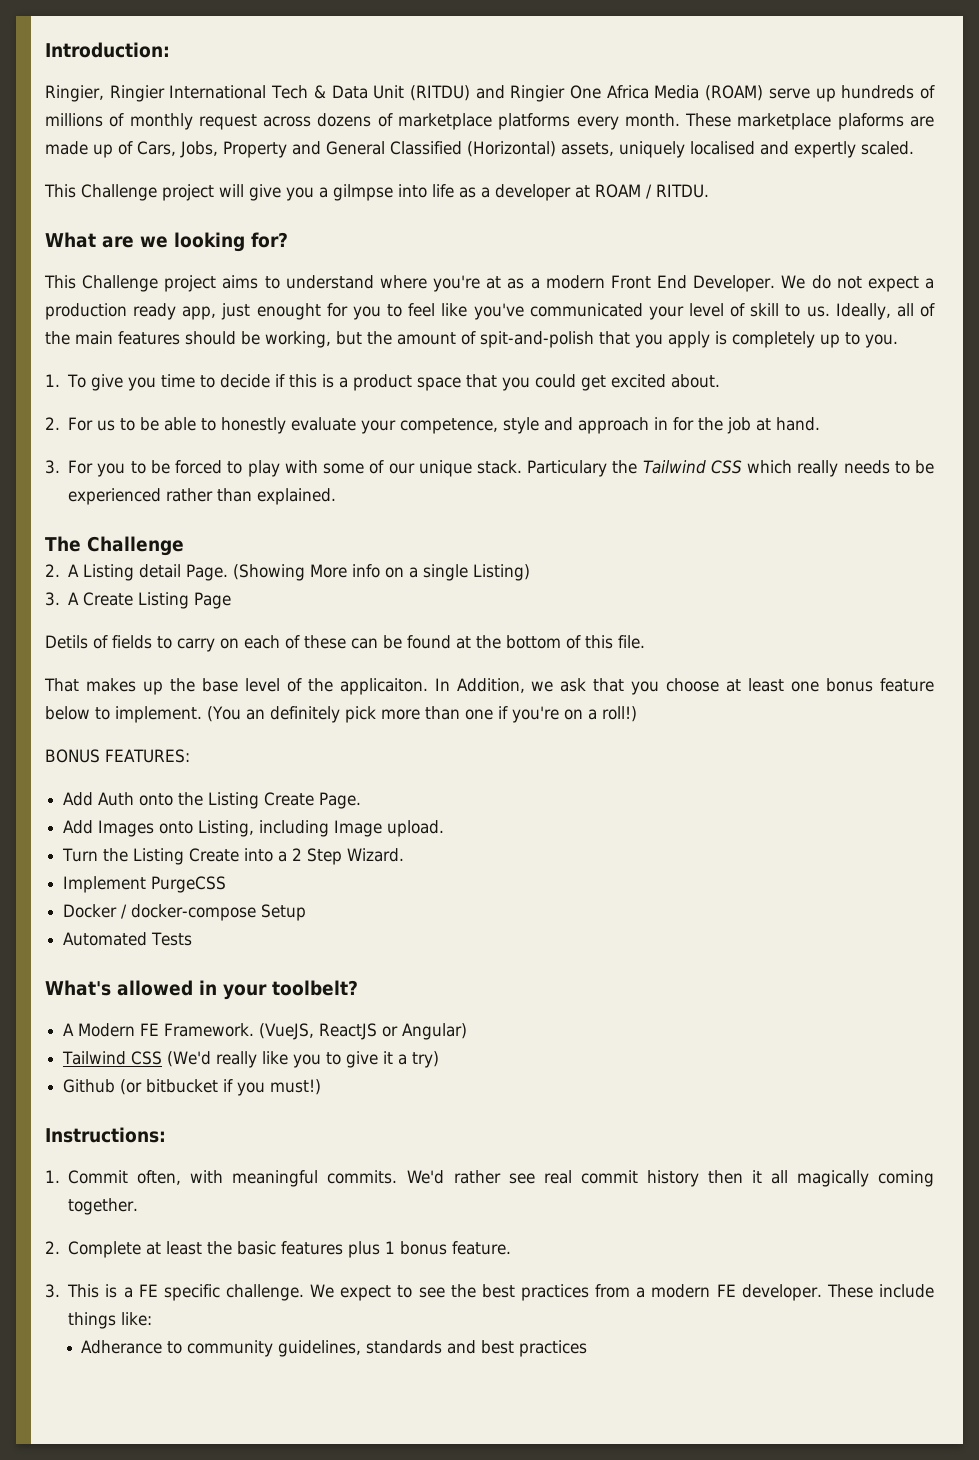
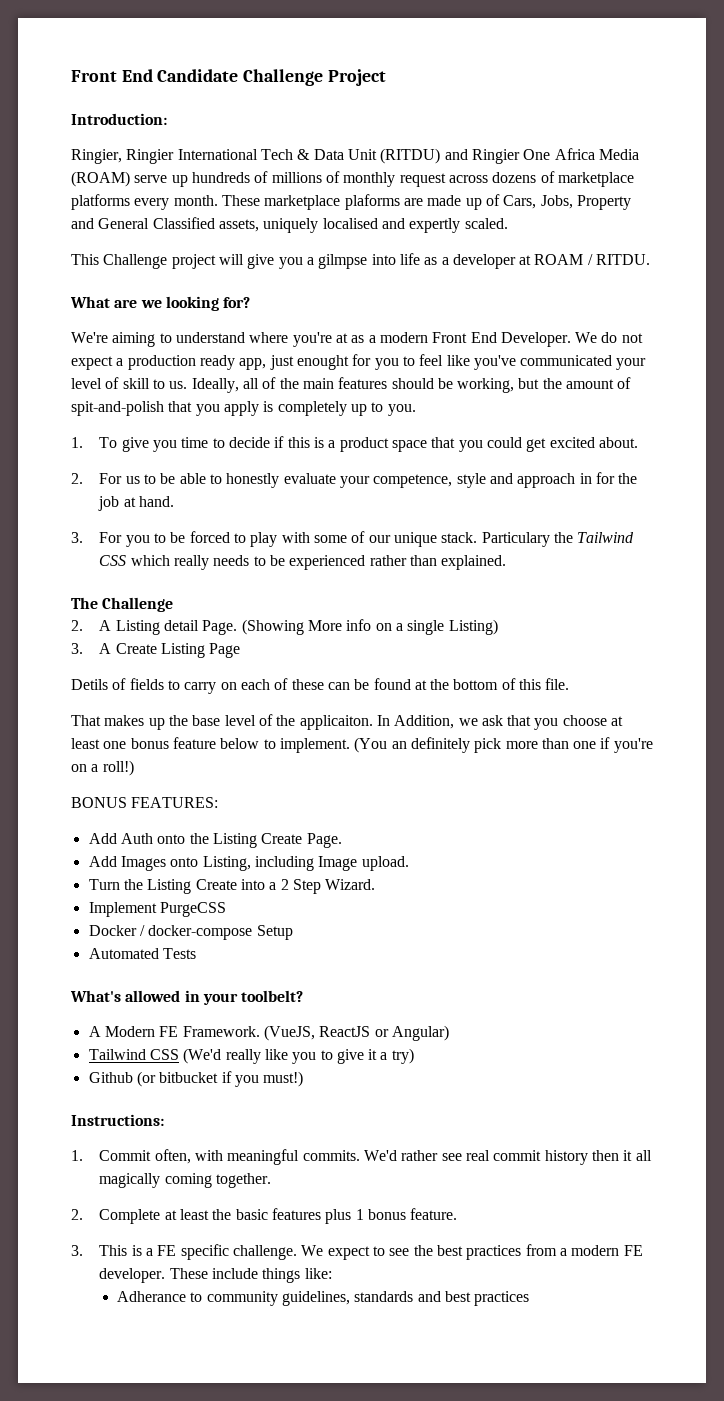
+ Front End Candidate Challenge Project
- These marketplace plaforms are made up of Cars, Jobs, Property and General Classified (Horizontal) assets, uniquely localised and expertly scaled.
+ These marketplace plaforms are made up of Cars, Jobs, Property and General Classified assets, uniquely localised and expertly scaled.
- This Challenge project aims to understand where you're at as a modern Front End Developer.
+ We're aiming to understand where you're at as a modern Front End Developer.

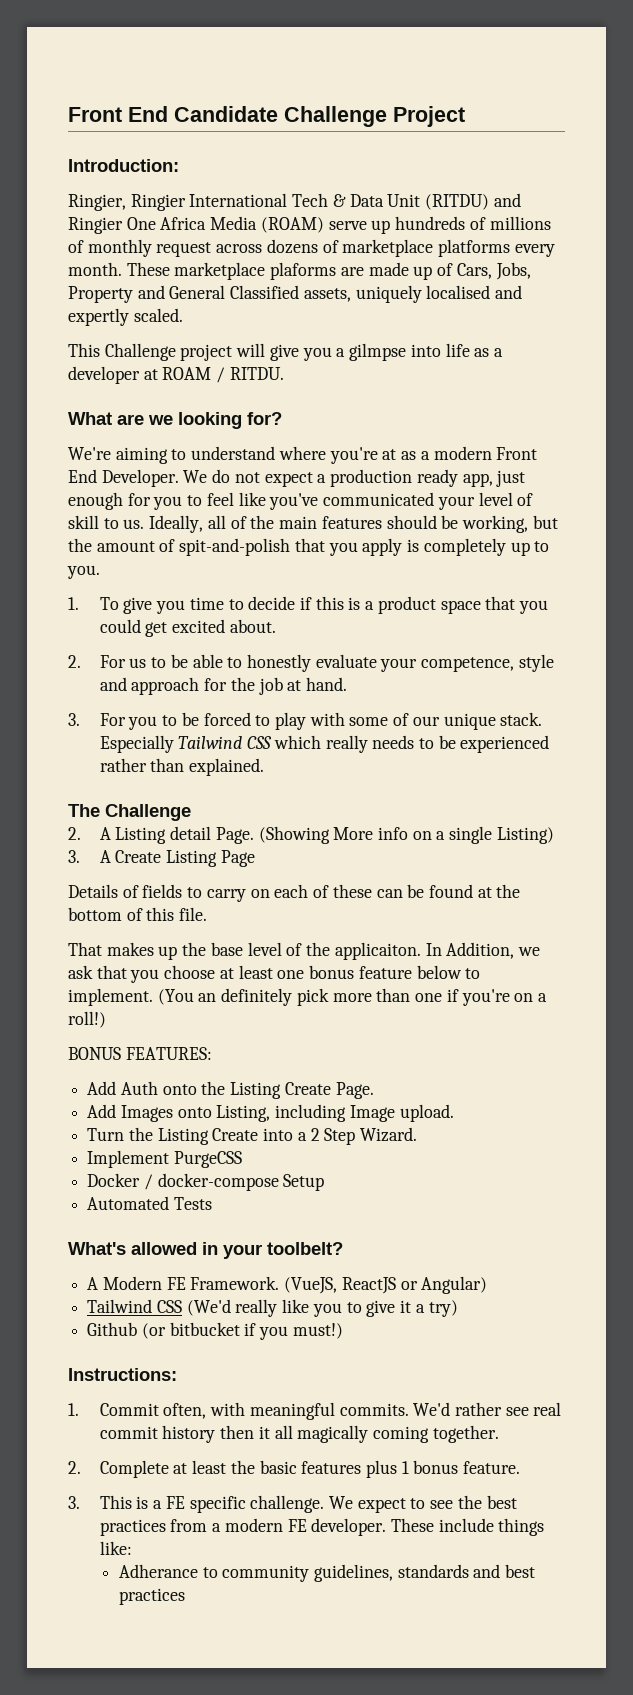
- We do not expect a production ready app, just enought for you to feel like you've communicated your level of skill to us.
+ We do not expect a production ready app, just enough for you to feel like you've communicated your level of skill to us.
- 2. For us to be able to honestly evaluate your competence, style and approach in for the job at hand.
+ 2. For us to be able to honestly evaluate your competence, style and approach for the job at hand.
- Particulary the Tailwind CSS which really needs to be experienced rather than explained.
+ Especially Tailwind CSS which really needs to be experienced rather than explained.
- Detils of fields to carry on each of these can be found at the bottom of this file.
+ Details of fields to carry on each of these can be found at the bottom of this file.

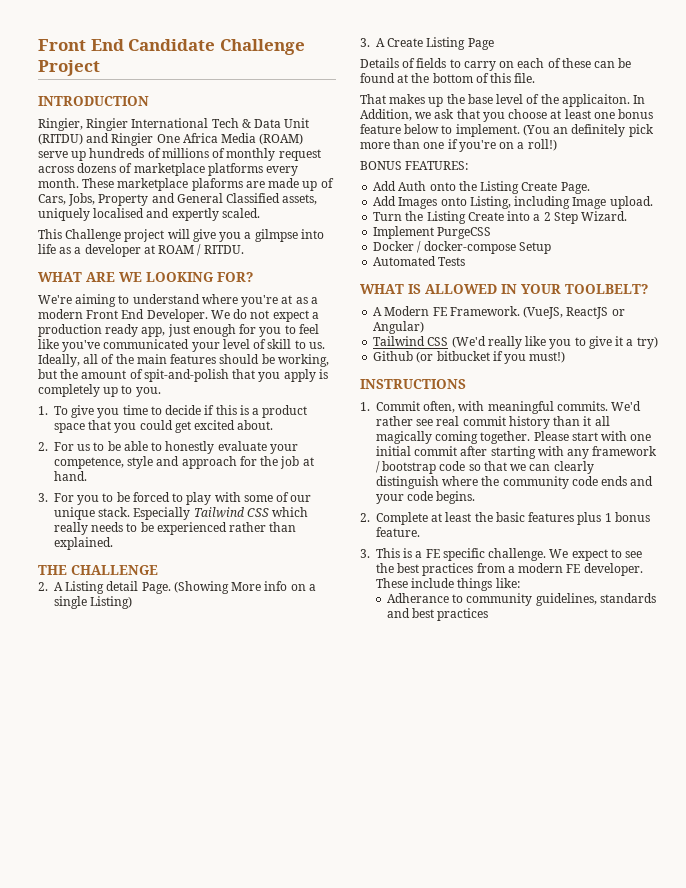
- Introduction:
+ INTRODUCTION
- What are we looking for?
+ WHAT ARE WE LOOKING FOR?
- The Challenge
+ THE CHALLENGE
- What's allowed in your toolbelt?
+ WHAT IS ALLOWED IN YOUR TOOLBELT?
- Instructions:
+ INSTRUCTIONS
- We'd rather see real commit history then it all magically coming together.
+ We'd rather see real commit history than it all magically coming together. Please start with one initial commit after starting with any framework / bootstrap code so that we can clearly distinguish where the community code ends and your code begins.

